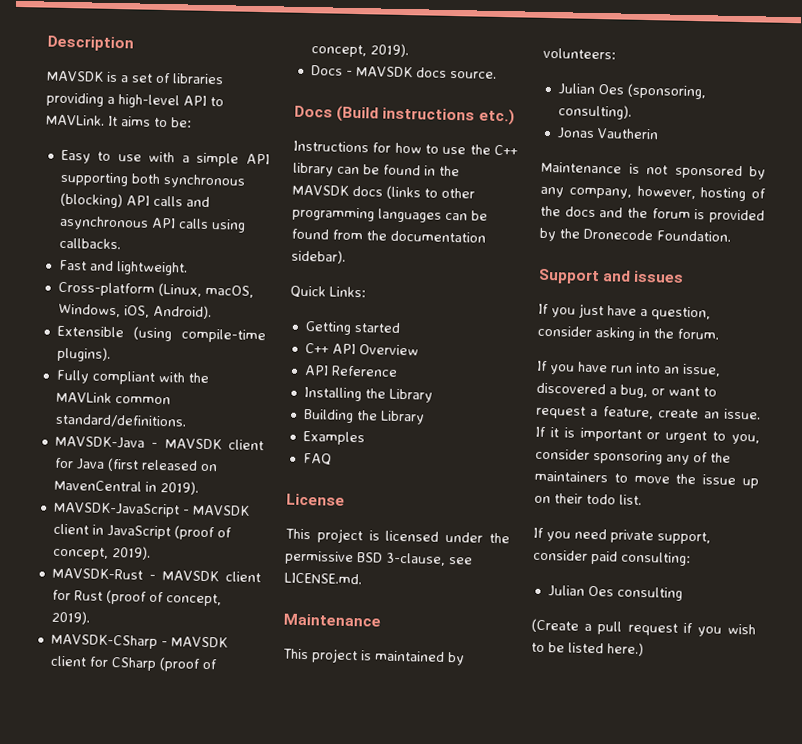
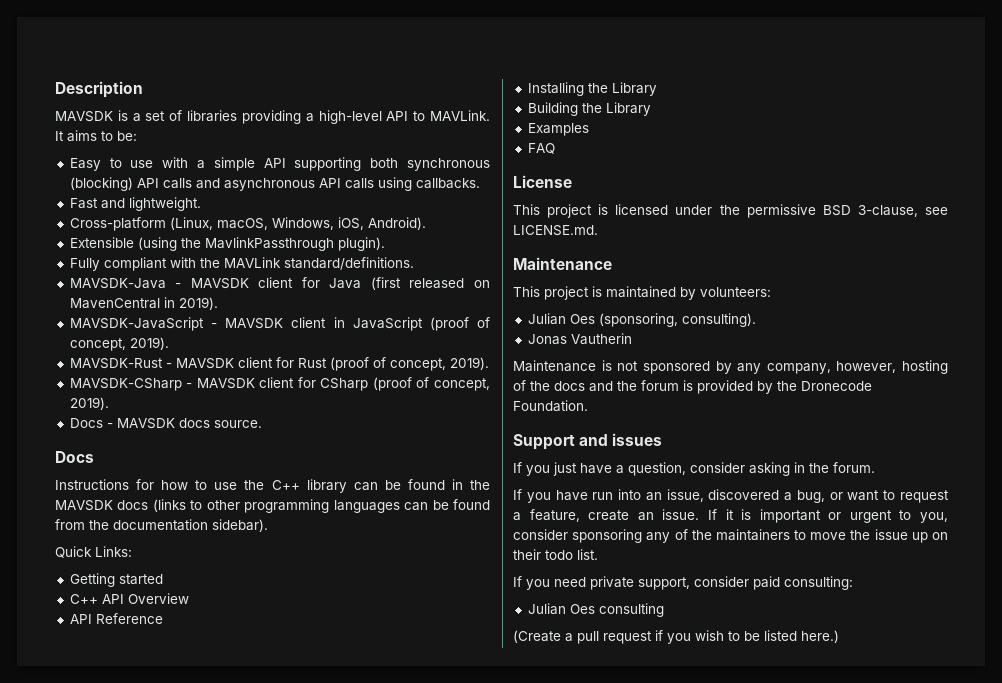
- Extensible (using compile-time plugins).
+ Extensible (using the MavlinkPassthrough plugin).
- Fully compliant with the MAVLink common standard/definitions.
+ Fully compliant with the MAVLink standard/definitions.
  Docs - MAVSDK docs source.
- Docs (Build instructions etc.)
+ Docs

